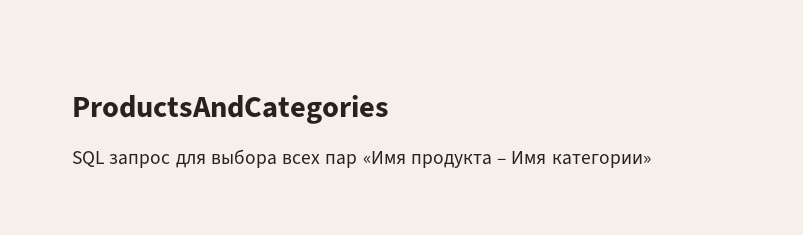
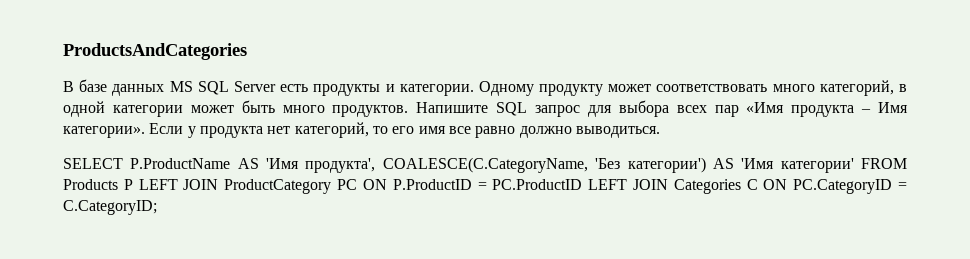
- SQL запрос для выбора всех пар «Имя продукта – Имя категории»
+ В базе данных MS SQL Server есть продукты и категории. Одному продукту может соответствовать много категорий, в одной категории может быть много продуктов. Напишите SQL запрос для выбора всех пар «Имя продукта – Имя категории». Если у продукта нет категорий, то его имя все равно должно выводиться.
+ SELECT P.ProductName AS 'Имя продукта', COALESCE(C.CategoryName, 'Без категории') AS 'Имя категории' FROM Products P LEFT JOIN ProductCategory PC ON P.ProductID = PC.ProductID LEFT JOIN Categories C ON PC.CategoryID = C.CategoryID;

